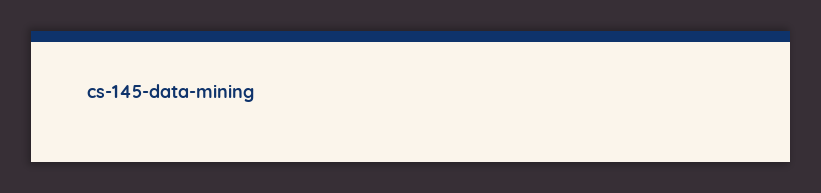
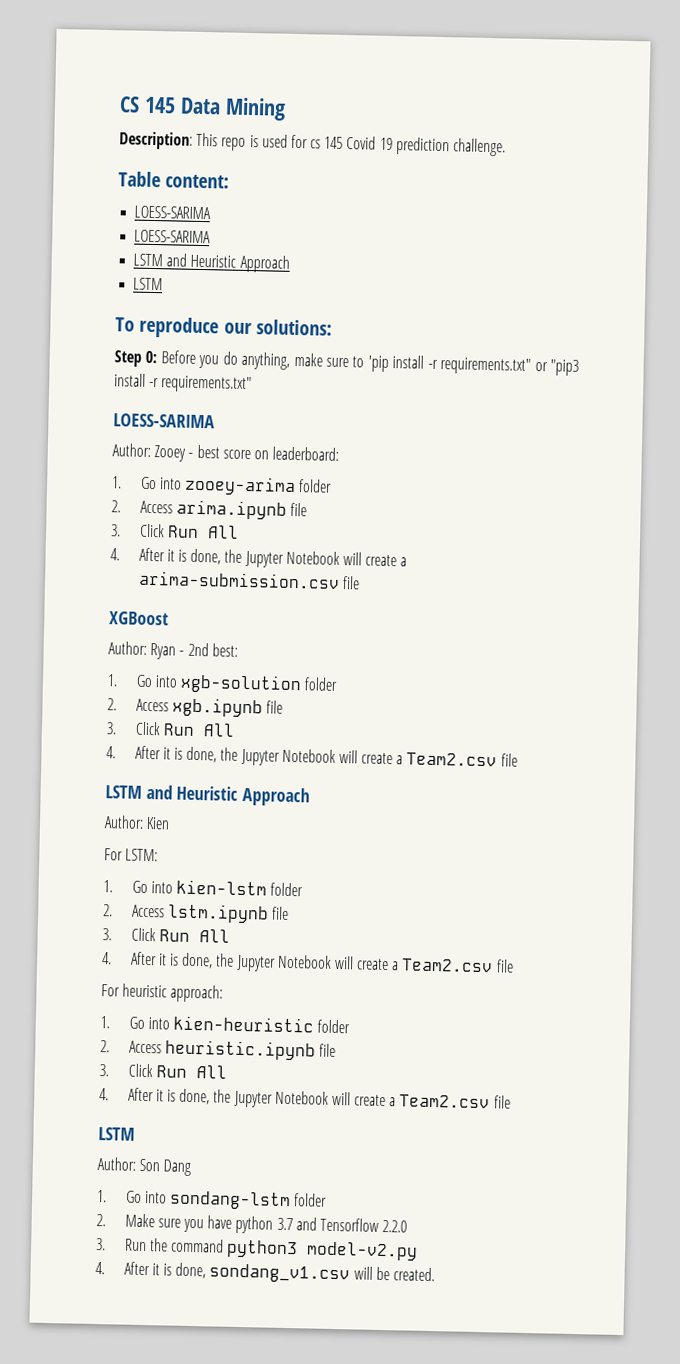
- cs-145-data-mining
+ CS 145 Data Mining
+ Description: This repo is used for cs 145 Covid 19 prediction challenge.
+ Table content:
+ LOESS-SARIMA
+ LOESS-SARIMA
+ LSTM and Heuristic Approach
+ LSTM
+ To reproduce our solutions:
+ Step 0: Before you do anything, make sure to 'pip install -r requirements.txt" or "pip3 install -r requirements.txt"
+ LOESS-SARIMA
+ Author: Zooey - best score on leaderboard:
+ 1. Go into zooey-arima folder
+ 2. Access arima.ipynb file
+ 3. Click Run All
+ 4. After it is done, the Jupyter Notebook will create a arima-submission.csv file
+ XGBoost
+ Author: Ryan - 2nd best:
+ 1. Go into xgb-solution folder
+ 2. Access xgb.ipynb file
+ 3. Click Run All
+ 4. After it is done, the Jupyter Notebook will create a Team2.csv file
+ LSTM and Heuristic Approach
+ Author: Kien
+ For LSTM:
+ 1. Go into kien-lstm folder
+ 2. Access lstm.ipynb file
+ 3. Click Run All
+ 4. After it is done, the Jupyter Notebook will create a Team2.csv file
+ For heuristic approach:
+ 1. Go into kien-heuristic folder
+ 2. Access heuristic.ipynb file
+ 3. Click Run All
+ 4. After it is done, the Jupyter Notebook will create a Team2.csv file
+ LSTM
+ Author: Son Dang
+ 1. Go into sondang-lstm folder
+ 2. Make sure you have python 3.7 and Tensorflow 2.2.0
+ 3. Run the command python3 model-v2.py
+ 4. After it is done, sondang_v1.csv will be created.

